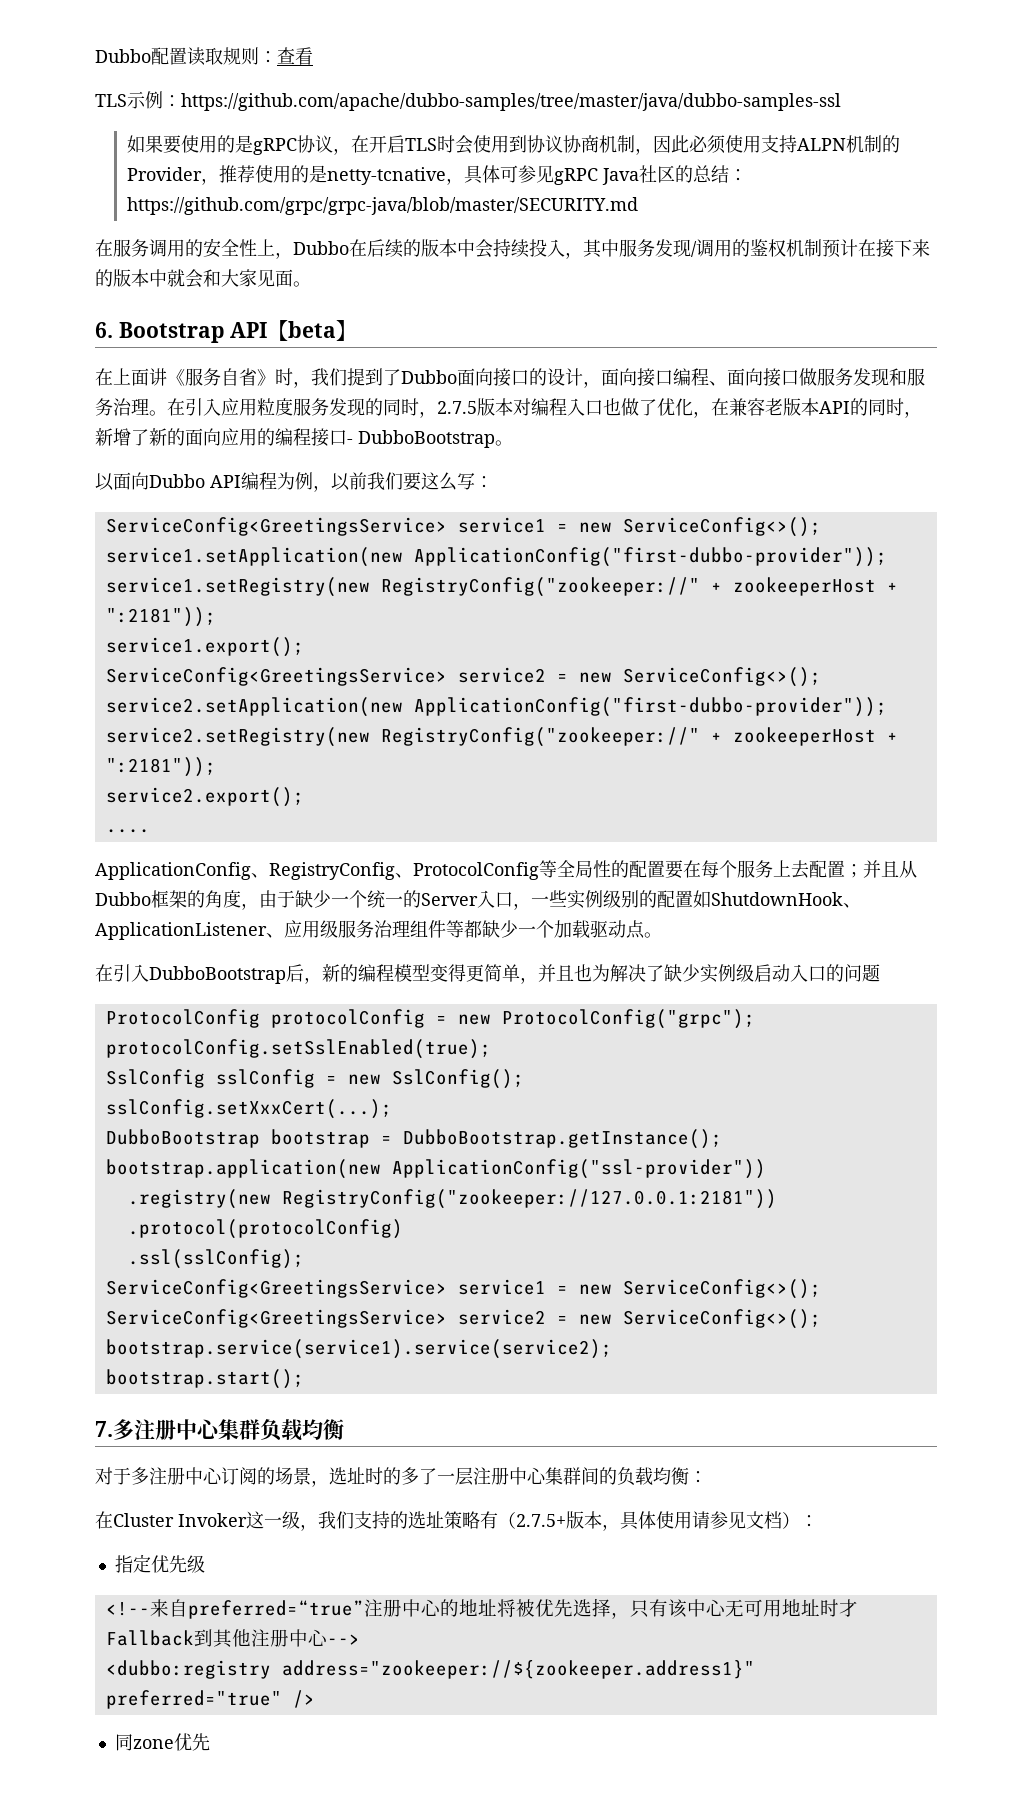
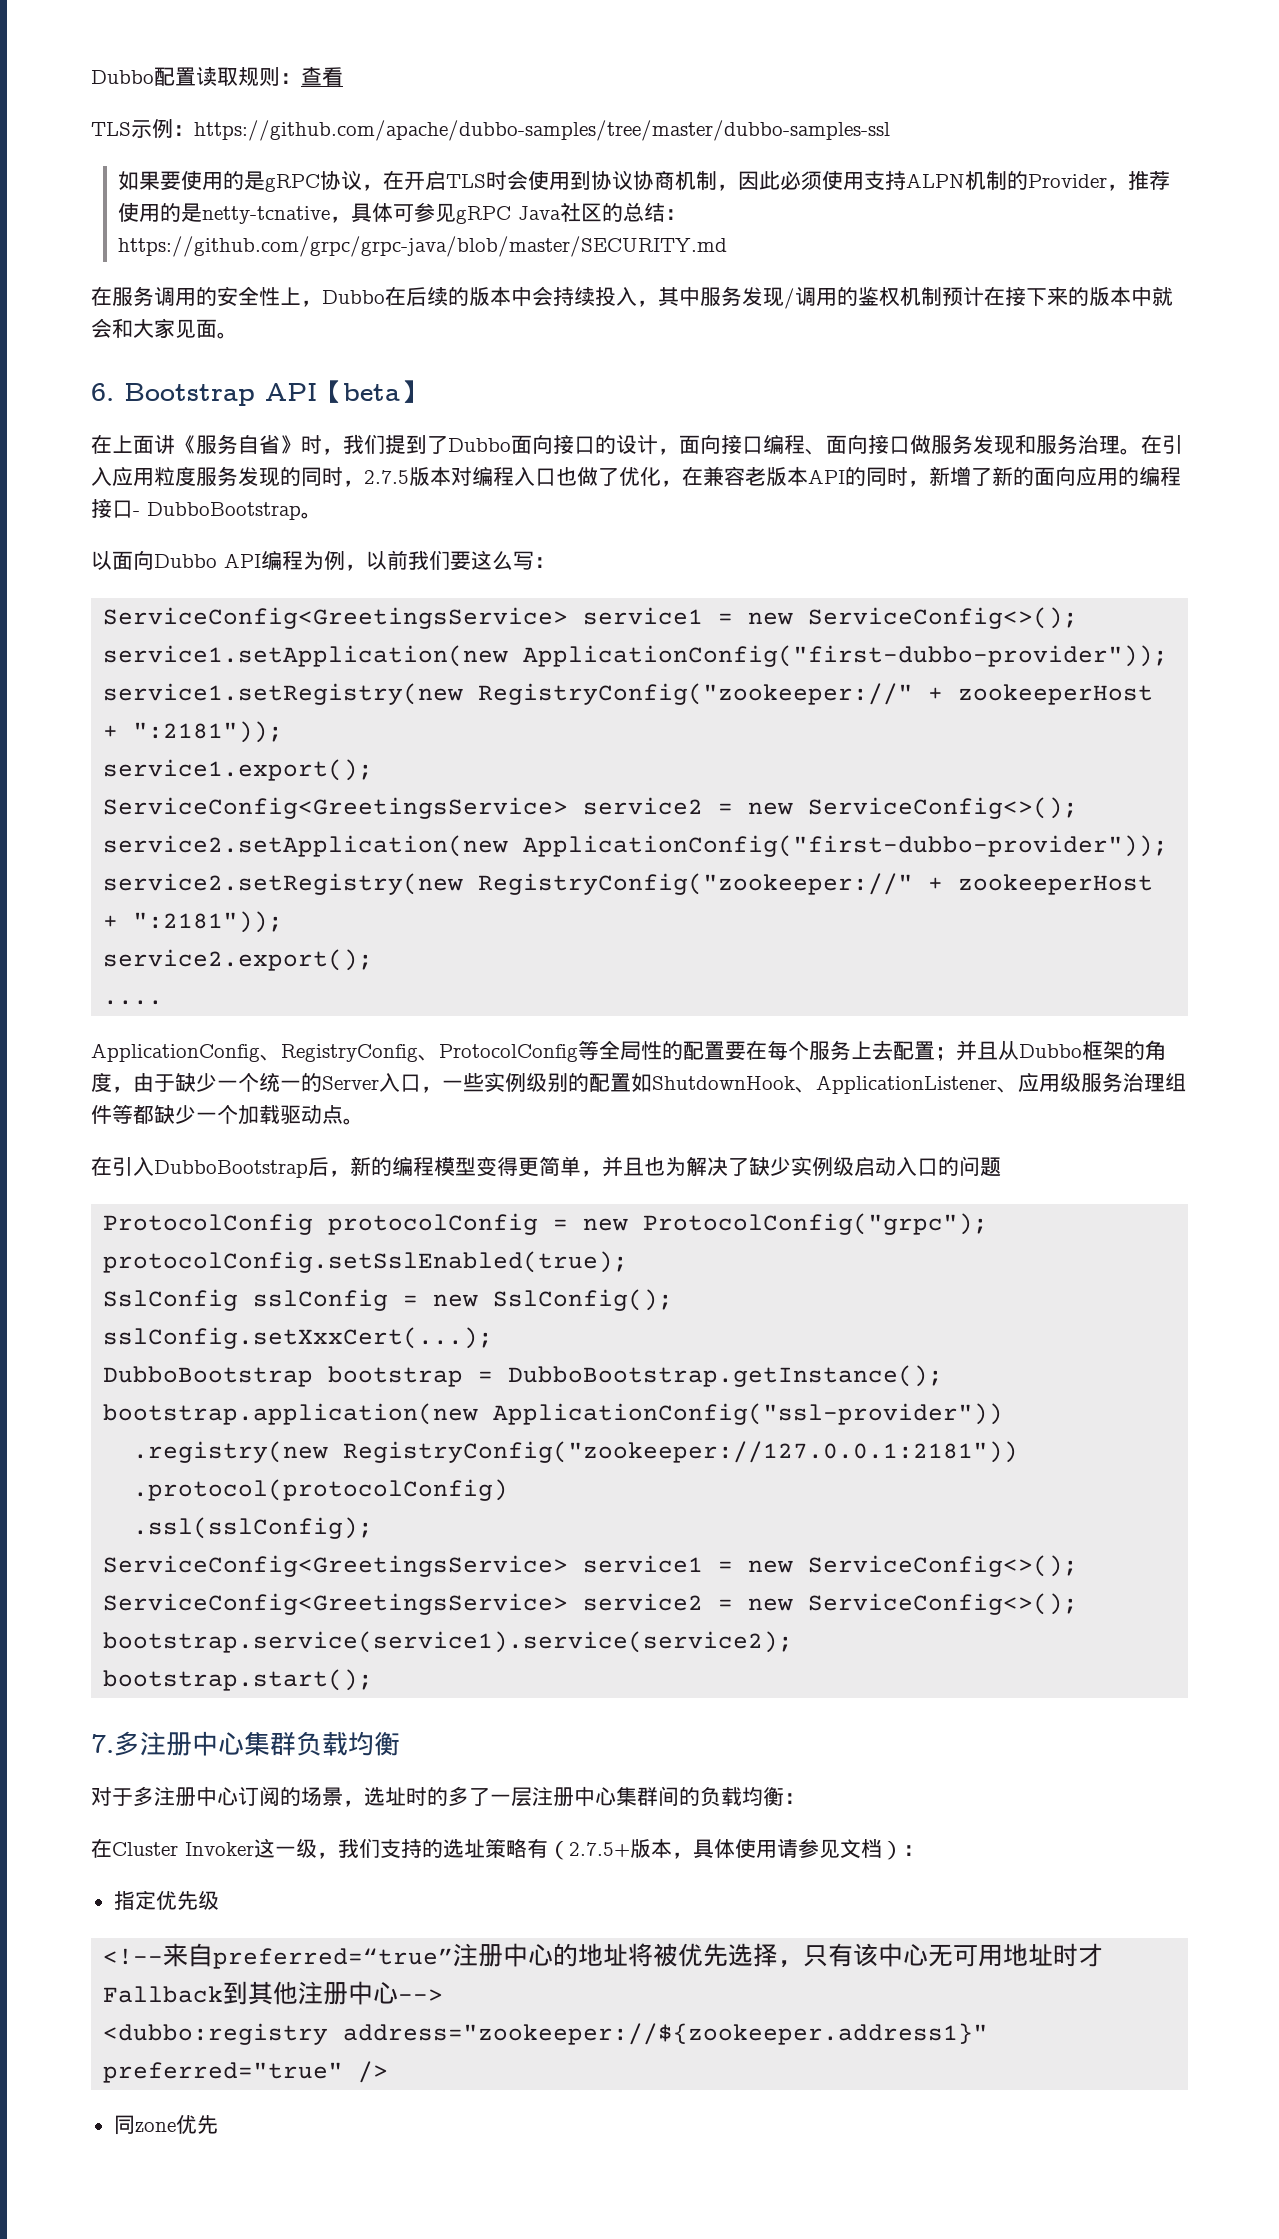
- TLS示例：https://github.com/apache/dubbo-samples/tree/master/java/dubbo-samples-ssl
+ TLS示例：https://github.com/apache/dubbo-samples/tree/master/dubbo-samples-ssl

